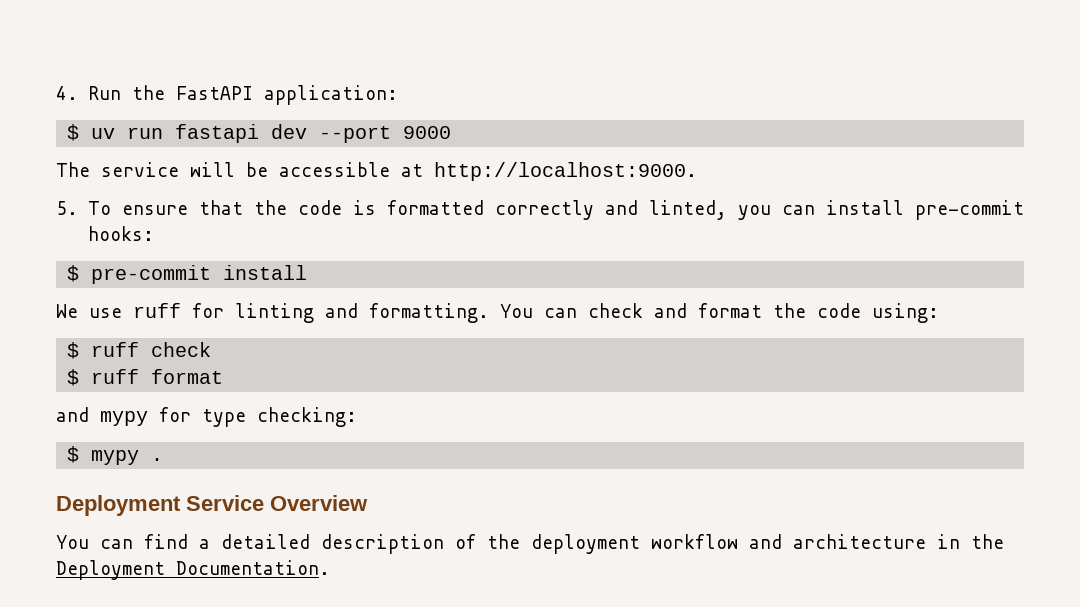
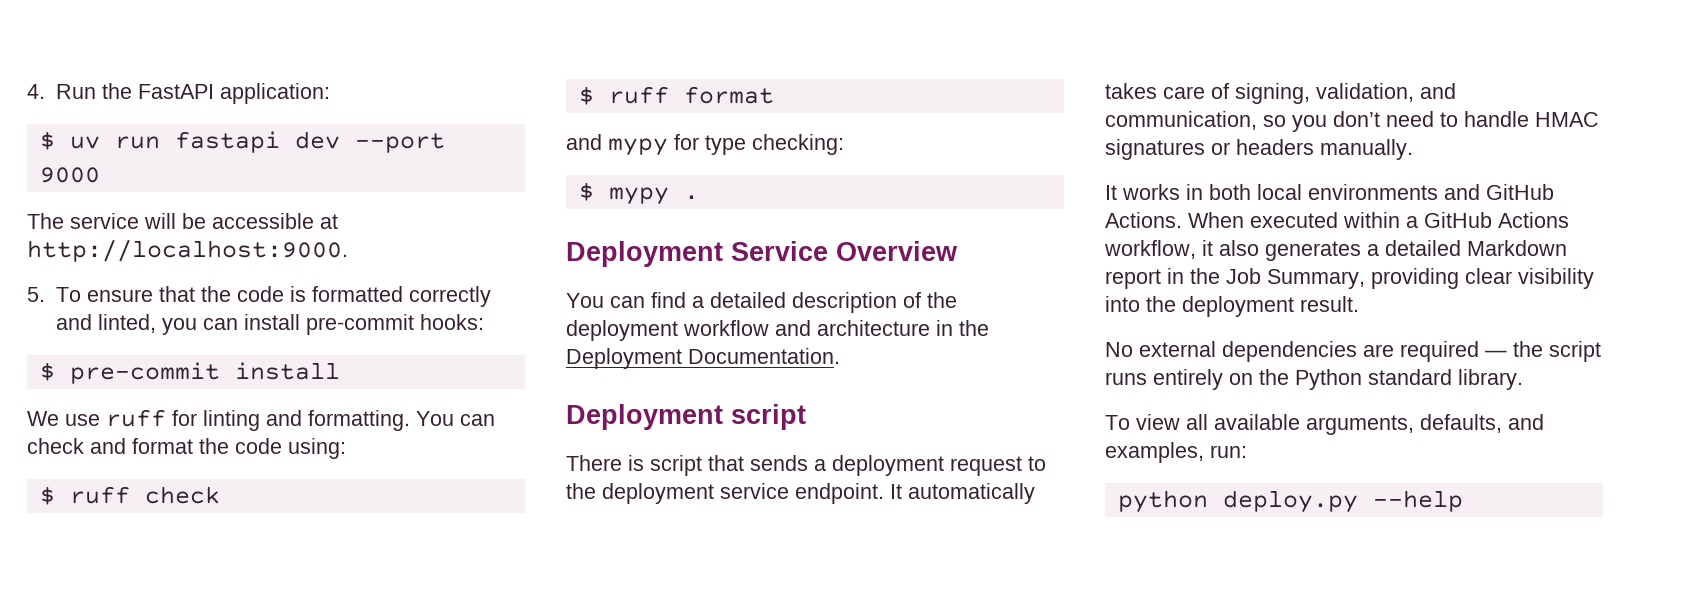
+ Deployment script
+ There is script that sends a deployment request to the deployment service endpoint. It automatically takes care of signing, validation, and communication, so you don’t need to handle HMAC signatures or headers manually.
+ It works in both local environments and GitHub Actions. When executed within a GitHub Actions workflow, it also generates a detailed Markdown report in the Job Summary, providing clear visibility into the deployment result.
+ No external dependencies are required — the script runs entirely on the Python standard library.
+ To view all available arguments, defaults, and examples, run:
+ python deploy.py --help

